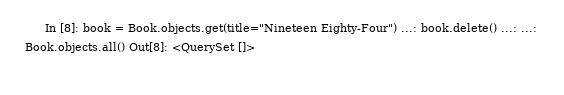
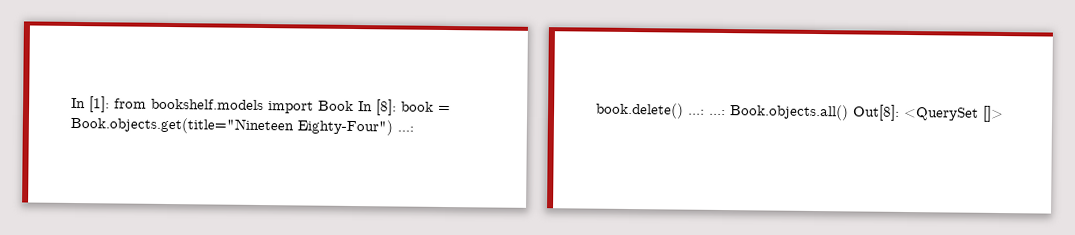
- In [8]: book = Book.objects.get(title="Nineteen Eighty-Four") ...: book.delete() ...: ...: Book.objects.all() Out[8]: <QuerySet []>
+ In [1]: from bookshelf.models import Book In [8]: book = Book.objects.get(title="Nineteen Eighty-Four") ...: book.delete() ...: ...: Book.objects.all() Out[8]: <QuerySet []>

